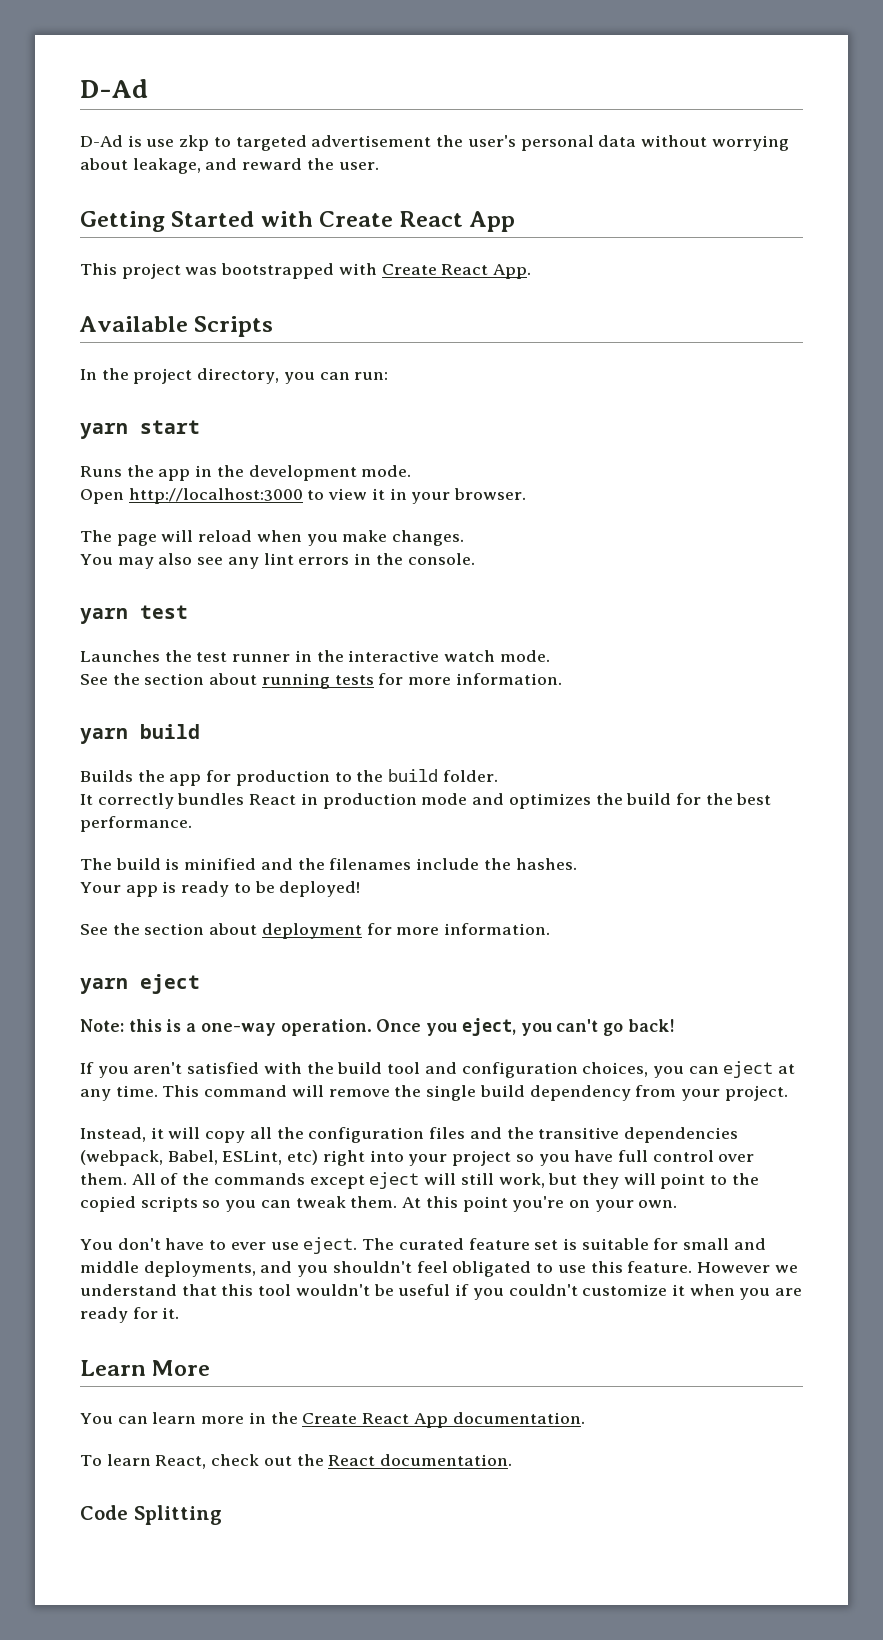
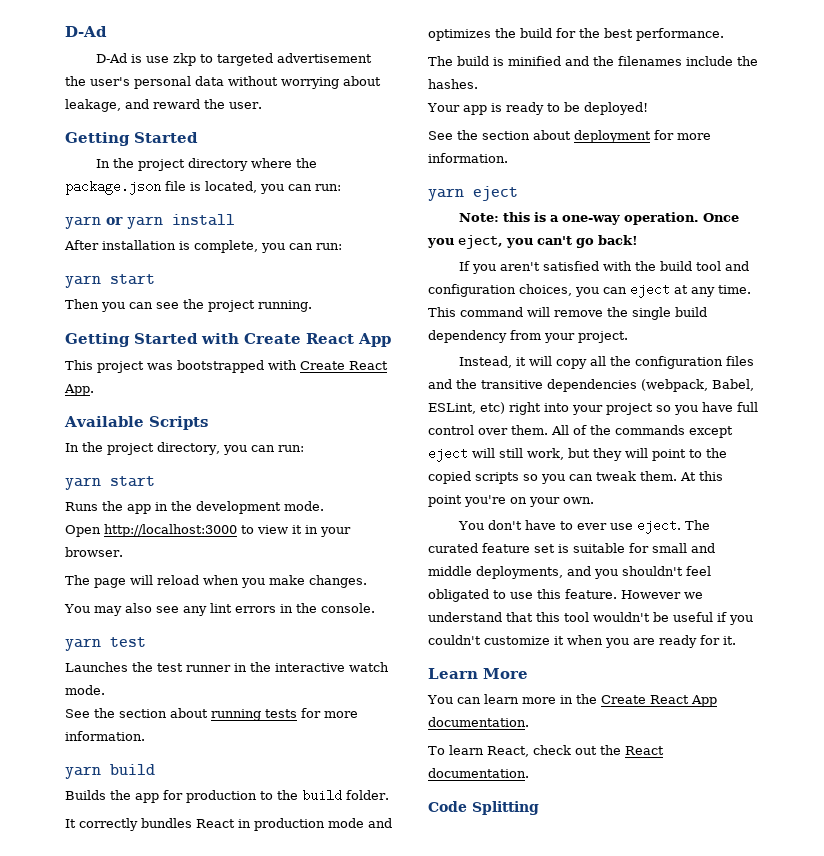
  D-Ad is use zkp to targeted advertisement the user's personal data without worrying about leakage, and reward the user.
+ Getting Started
+ In the project directory where the package.json file is located, you can run:
+ yarn or yarn install
+ After installation is complete, you can run:
+ yarn start
+ Then you can see the project running.

